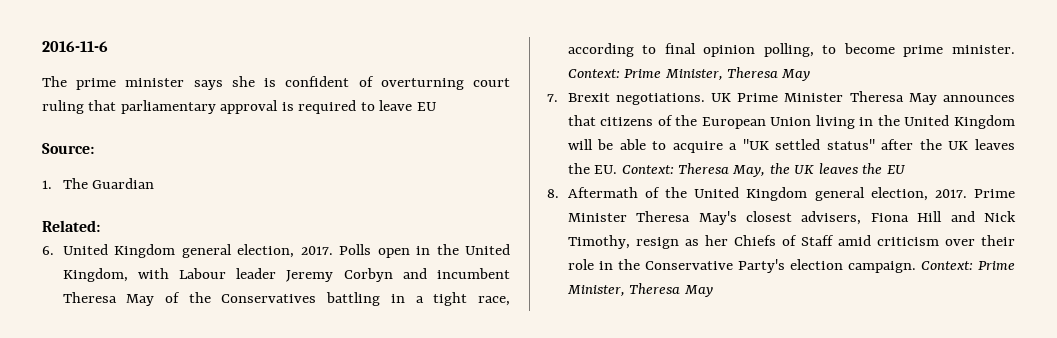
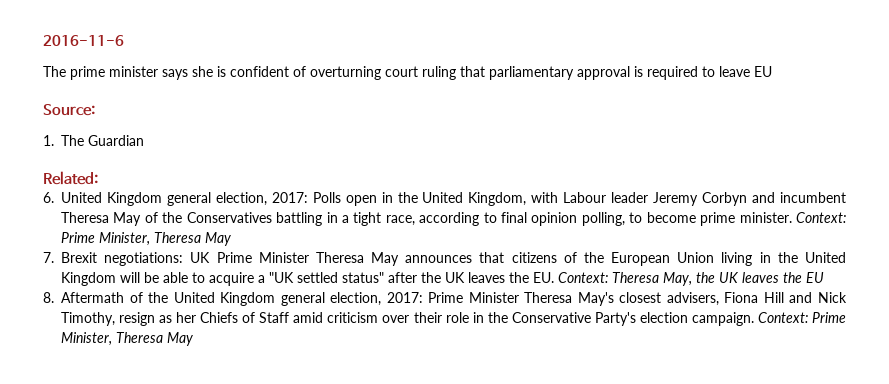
- 6. United Kingdom general election, 2017. Polls open in the United Kingdom, with Labour leader Jeremy Corbyn and incumbent Theresa May of the Conservatives battling in a tight race, according to final opinion polling, to become prime minister.
+ 6. United Kingdom general election, 2017: Polls open in the United Kingdom, with Labour leader Jeremy Corbyn and incumbent Theresa May of the Conservatives battling in a tight race, according to final opinion polling, to become prime minister.
- 7. Brexit negotiations. UK Prime Minister Theresa May announces that citizens of the European Union living in the United Kingdom will be able to acquire a "UK settled status" after the UK leaves the EU. Context: Theresa May, the UK leaves the EU
+ 7. Brexit negotiations: UK Prime Minister Theresa May announces that citizens of the European Union living in the United Kingdom will be able to acquire a "UK settled status" after the UK leaves the EU. Context: Theresa May, the UK leaves the EU
- 8. Aftermath of the United Kingdom general election, 2017. Prime Minister Theresa May's closest advisers, Fiona Hill and Nick Timothy, resign as her Chiefs of Staff amid criticism over their role in the Conservative Party's election campaign.
+ 8. Aftermath of the United Kingdom general election, 2017: Prime Minister Theresa May's closest advisers, Fiona Hill and Nick Timothy, resign as her Chiefs of Staff amid criticism over their role in the Conservative Party's election campaign.

